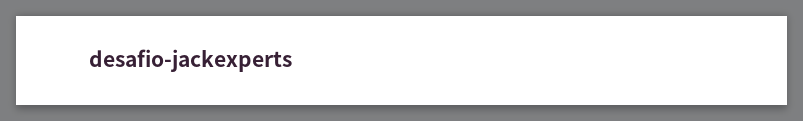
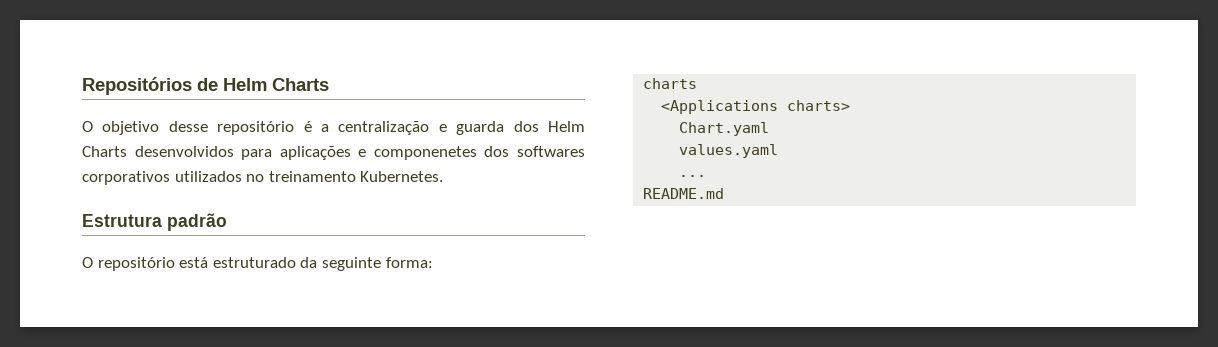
- desafio-jackexperts
+ Repositórios de Helm Charts
+ O objetivo desse repositório é a centralização e guarda dos Helm Charts desenvolvidos para aplicações e componenetes dos softwares corporativos utilizados no treinamento Kubernetes.
+ Estrutura padrão
+ O repositório está estruturado da seguinte forma:
+ charts
+ <Applications charts>
+ Chart.yaml
+ values.yaml
+ ...
+ README.md

